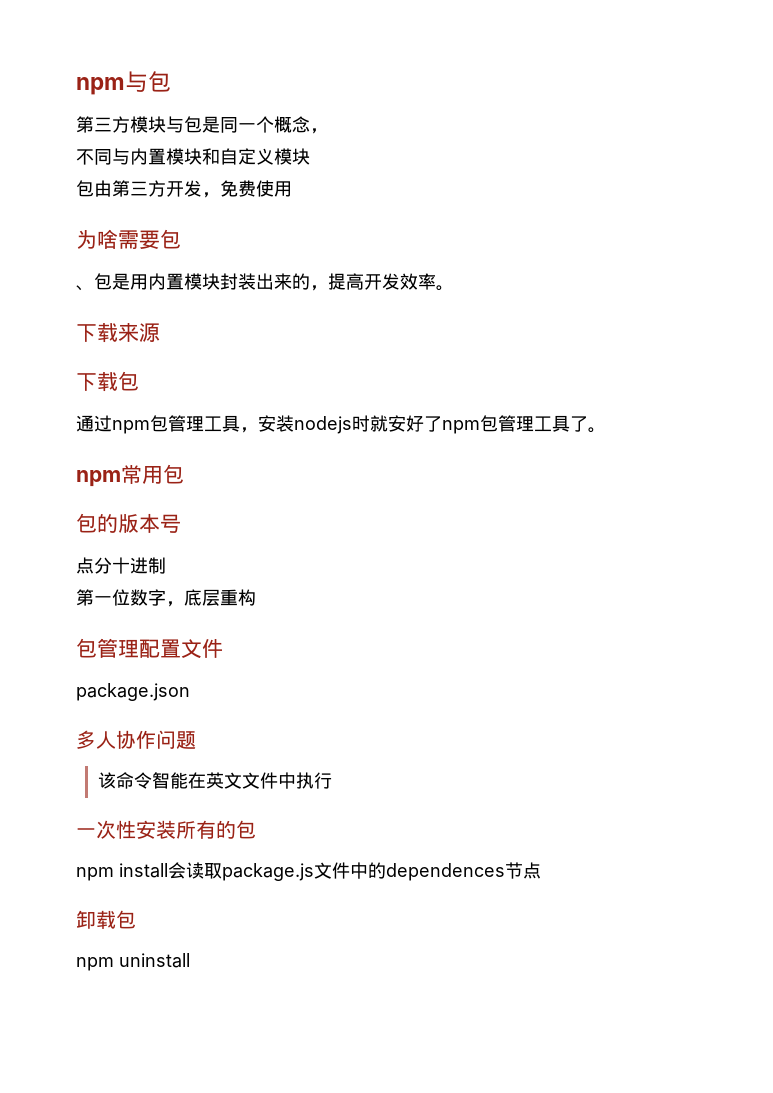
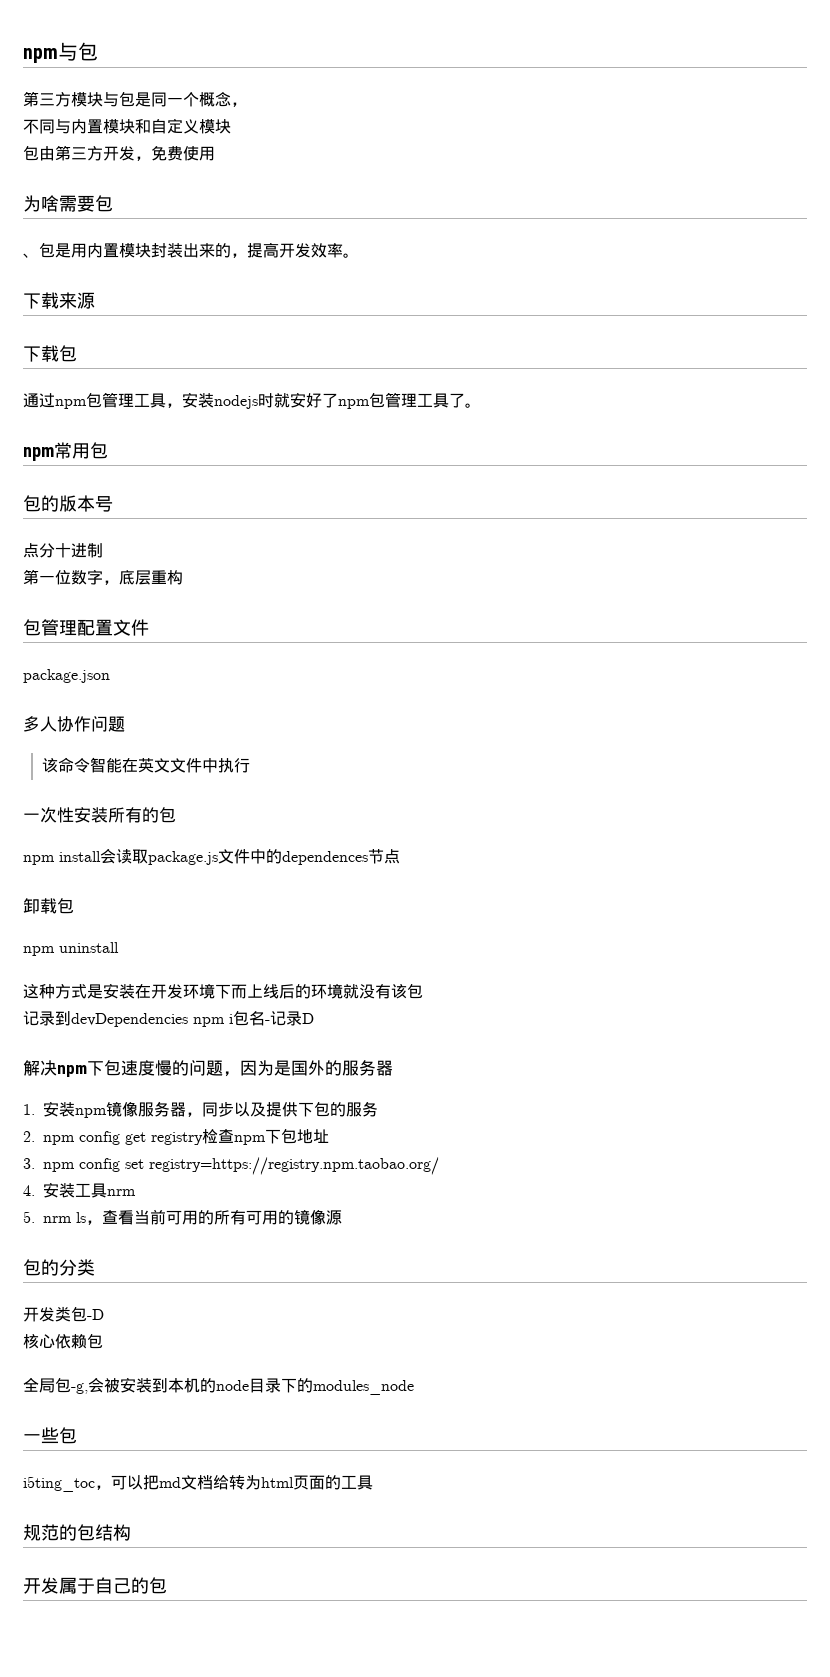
+ 这种方式是安装在开发环境下而上线后的环境就没有该包
+ 记录到devDependencies npm i包名-记录D
+ 解决npm下包速度慢的问题，因为是国外的服务器
+ 1.安装npm镜像服务器，同步以及提供下包的服务
+ 2. npm config get registry检查npm下包地址
+ 3. npm config set registry=https://registry.npm.taobao.org/
+ 4.安装工具nrm
+ 5. nrm ls，查看当前可用的所有可用的镜像源
+ 包的分类
+ 开发类包-D
+ 核心依赖包
+ 全局包-g,会被安装到本机的node目录下的modules_node
+ 一些包
+ i5ting_toc，可以把md文档给转为html页面的工具
+ 规范的包结构
+ 开发属于自己的包

